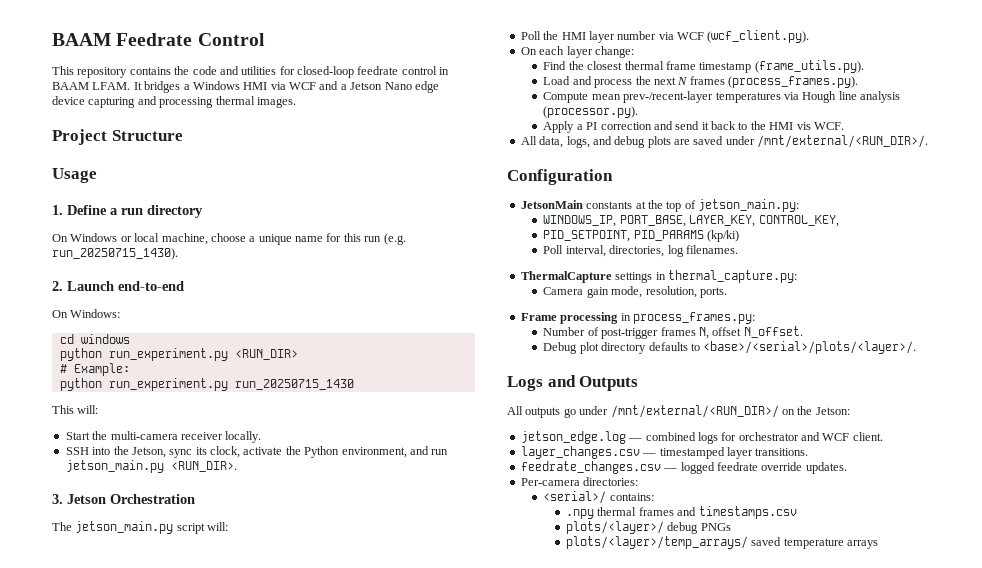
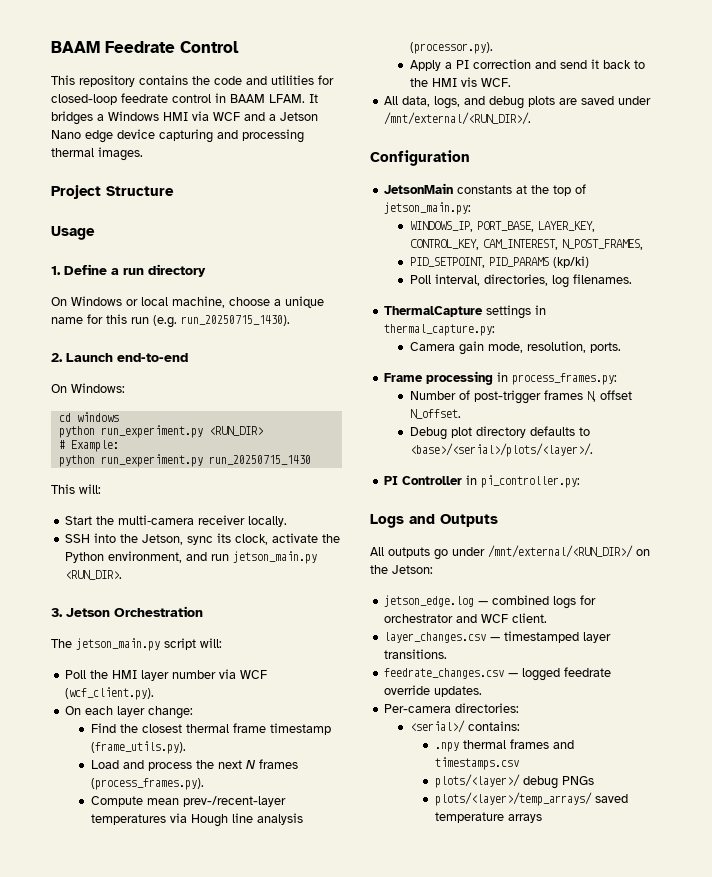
- WINDOWS_IP, PORT_BASE, LAYER_KEY, CONTROL_KEY,
+ WINDOWS_IP, PORT_BASE, LAYER_KEY, CONTROL_KEY, CAM_INTEREST, N_POST_FRAMES,
+ PI Controller in pi_controller.py:

